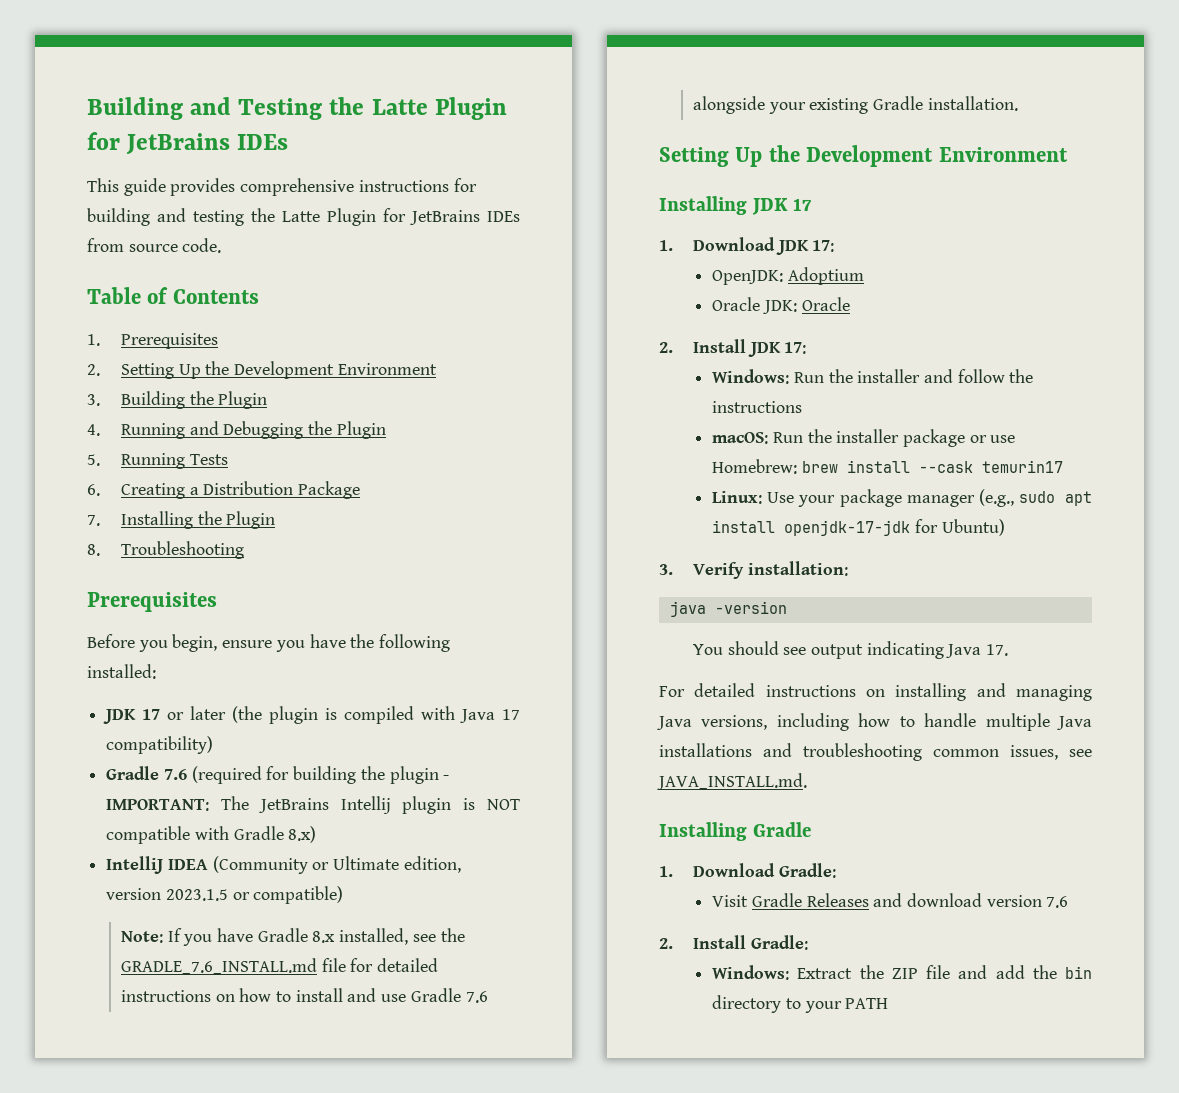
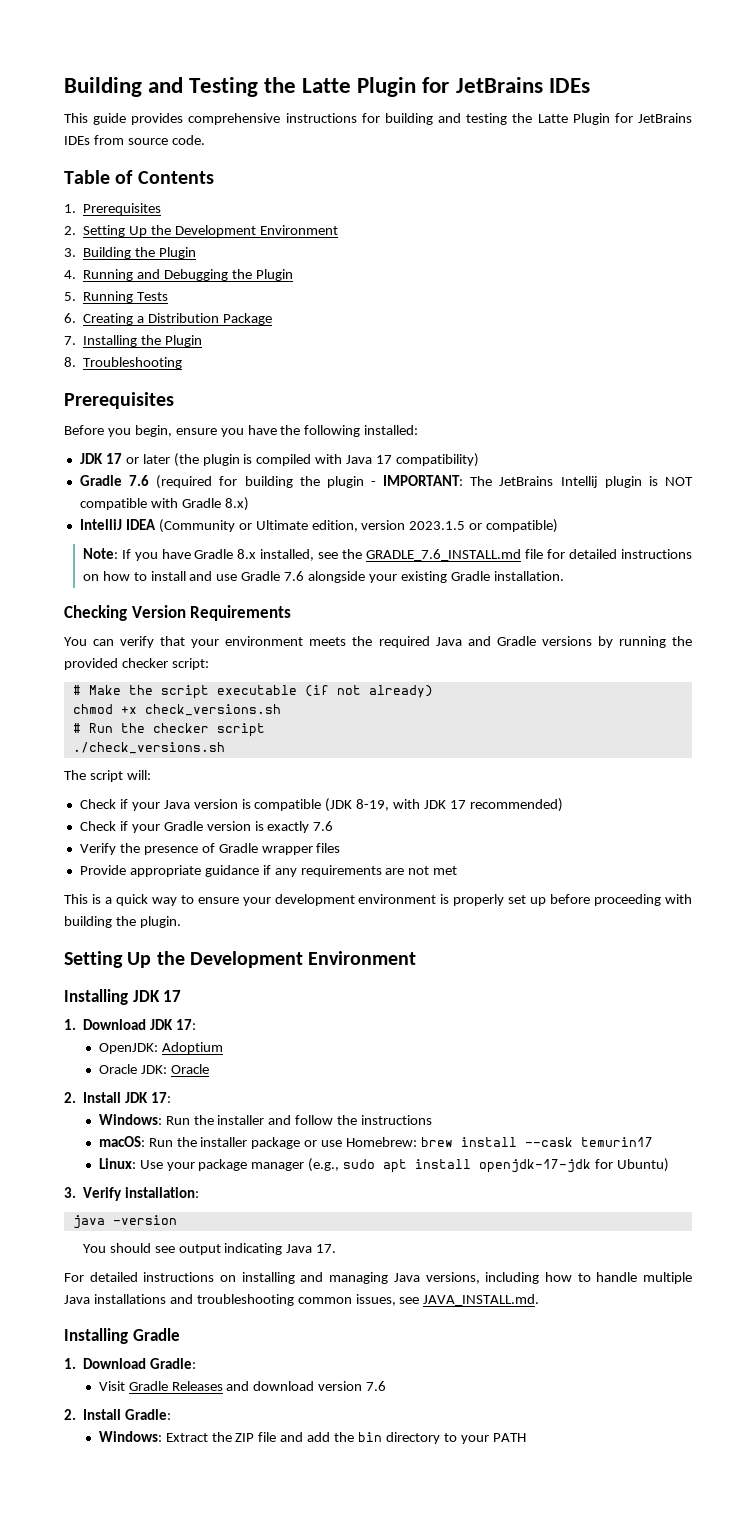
+ Checking Version Requirements
+ You can verify that your environment meets the required Java and Gradle versions by running the provided checker script:
+ # Make the script executable (if not already)
+ chmod +x check_versions.sh
+ # Run the checker script
+ ./check_versions.sh
+ The script will:
+ Check if your Java version is compatible (JDK 8-19, with JDK 17 recommended)
+ Check if your Gradle version is exactly 7.6
+ Verify the presence of Gradle wrapper files
+ Provide appropriate guidance if any requirements are not met
+ This is a quick way to ensure your development environment is properly set up before proceeding with building the plugin.

